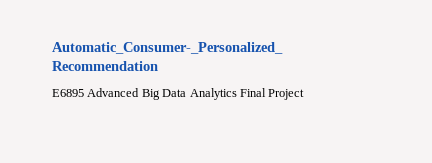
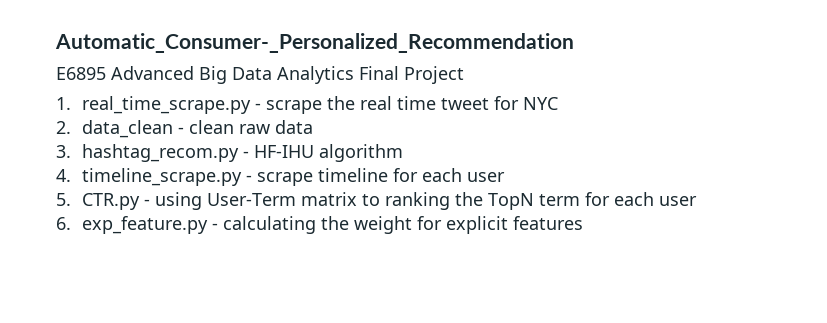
+ 1. real_time_scrape.py - scrape the real time tweet for NYC
+ 2. data_clean - clean raw data
+ 3. hashtag_recom.py - HF-IHU algorithm
+ 4. timeline_scrape.py - scrape timeline for each user
+ 5. CTR.py - using User-Term matrix to ranking the TopN term for each user
+ 6. exp_feature.py - calculating the weight for explicit features

